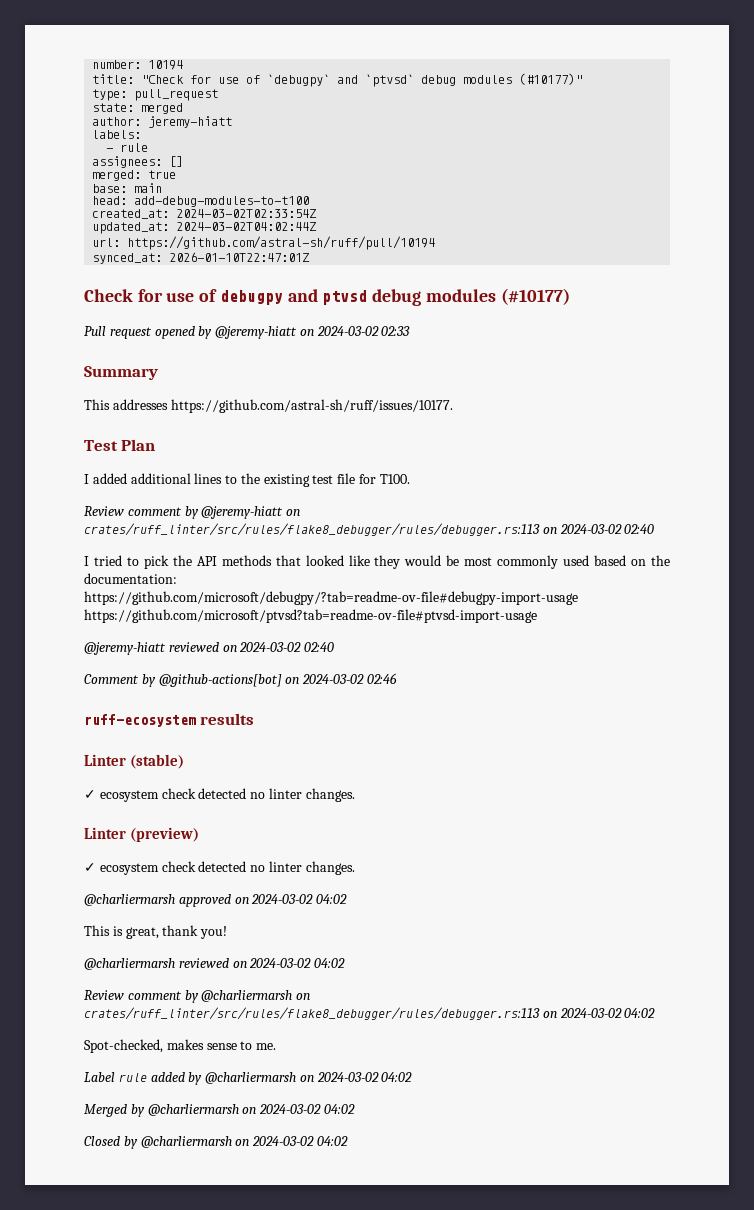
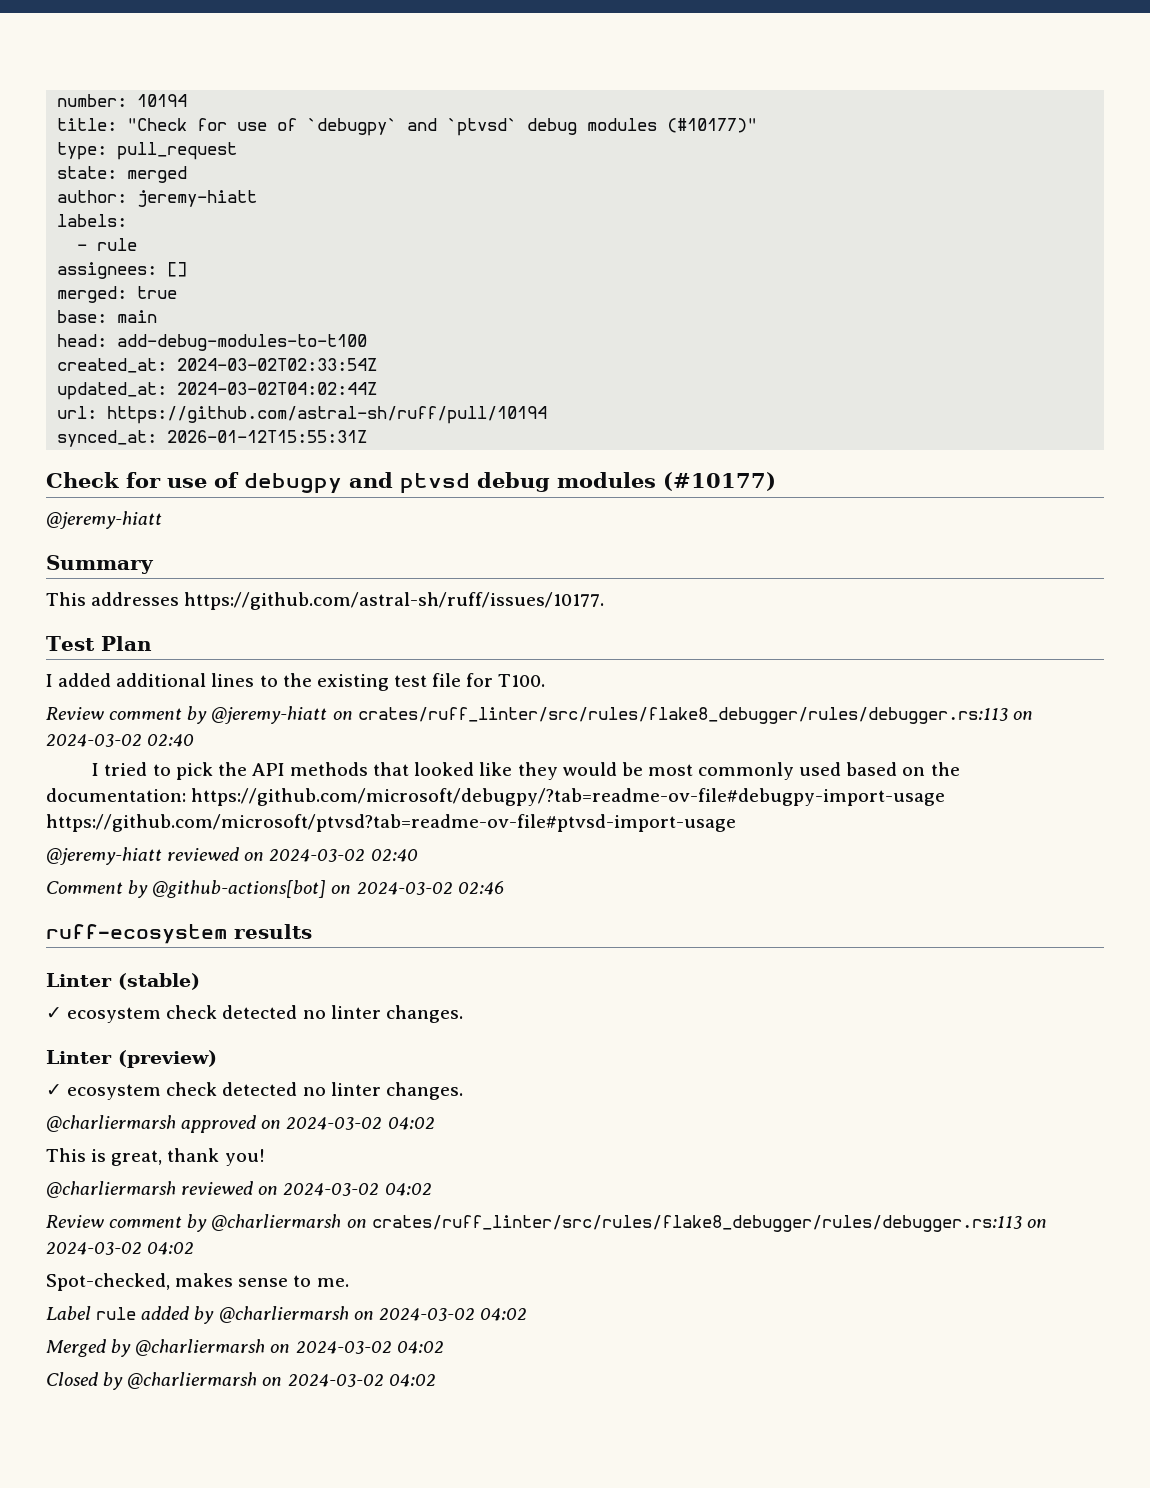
- synced_at: 2026-01-10T22:47:01Z
+ synced_at: 2026-01-12T15:55:31Z
  Check for use of debugpy and ptvsd debug modules (#10177)
- Pull request opened by @jeremy-hiatt on 2024-03-02 02:33
+ @jeremy-hiatt

